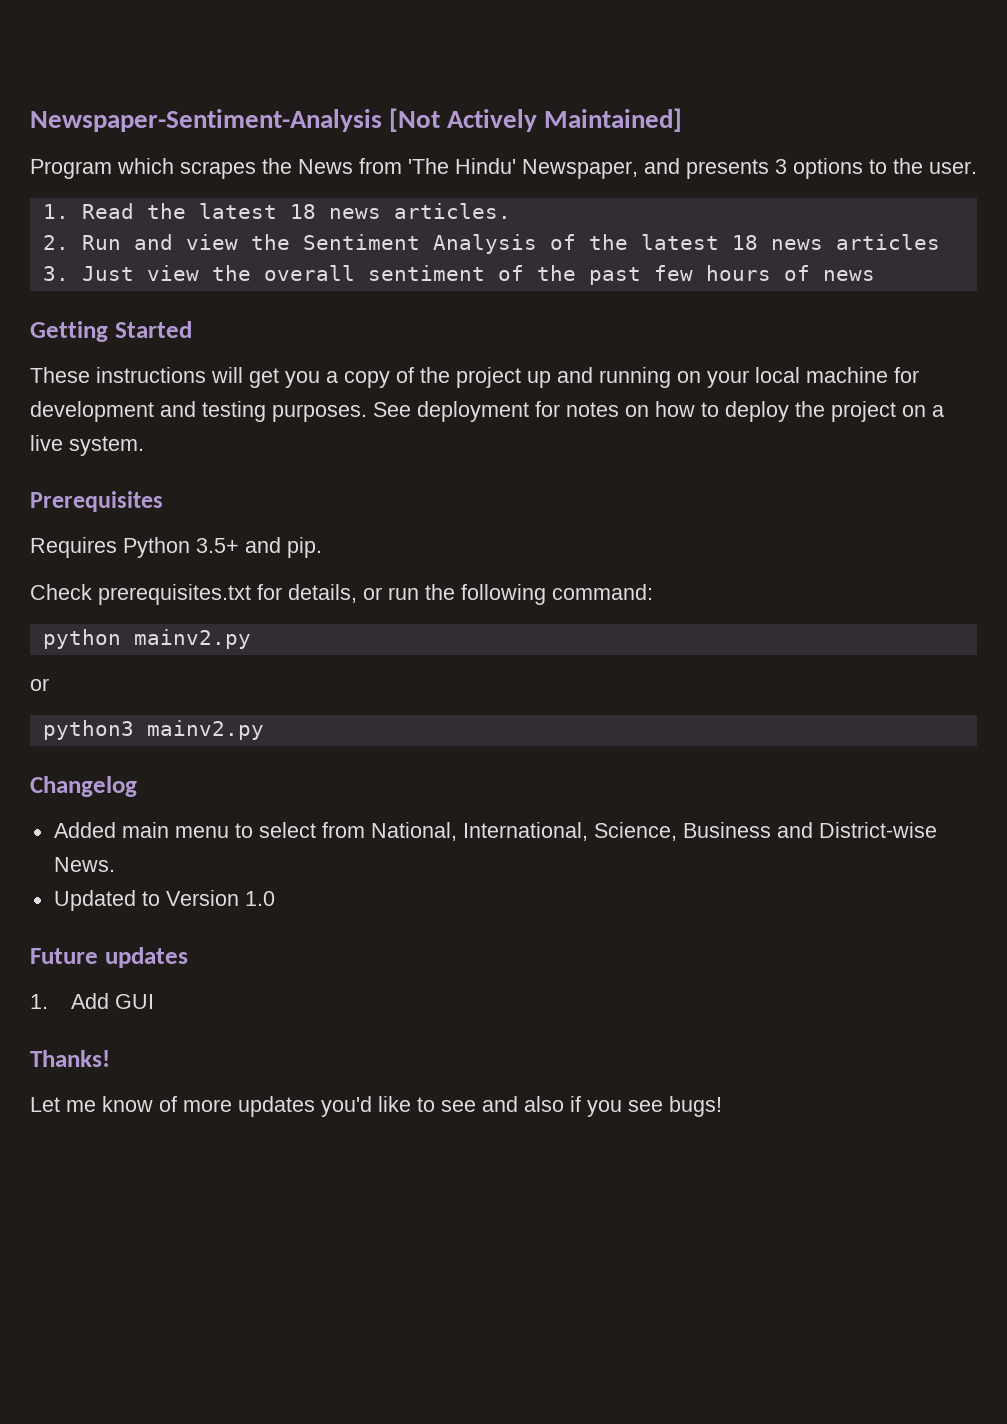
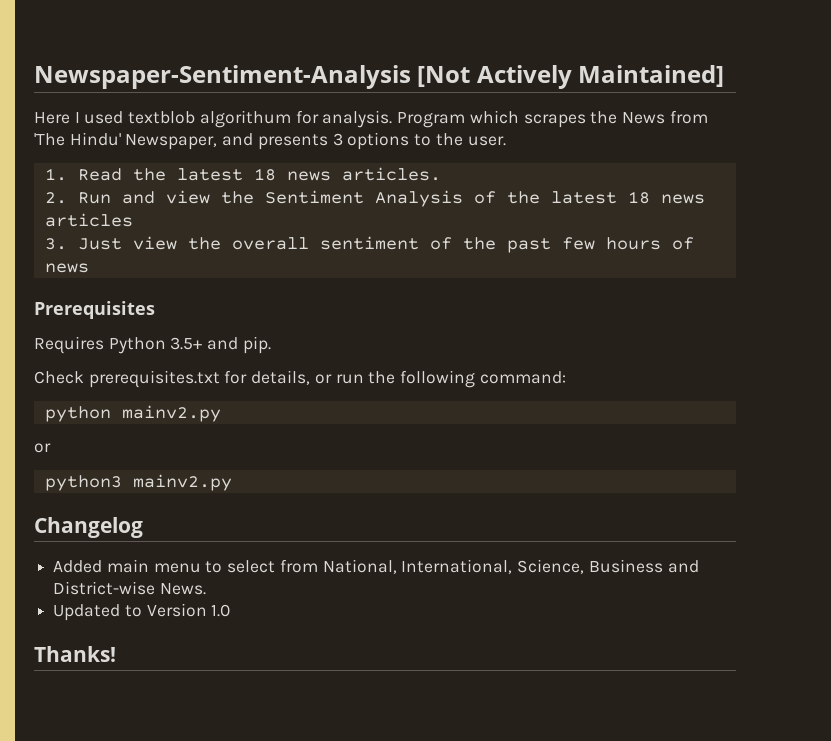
+ Here I used textblob algorithum for analysis.
- Getting Started
- These instructions will get you a copy of the project up and running on your local machine for development and testing purposes. See deployment for notes on how to deploy the project on a live system.
- Future updates
- 1. Add GUI
  Thanks!
- Let me know of more updates you'd like to see and also if you see bugs!

